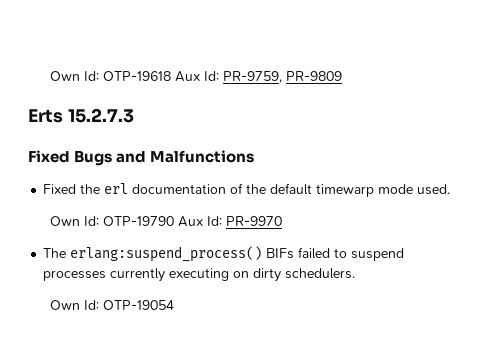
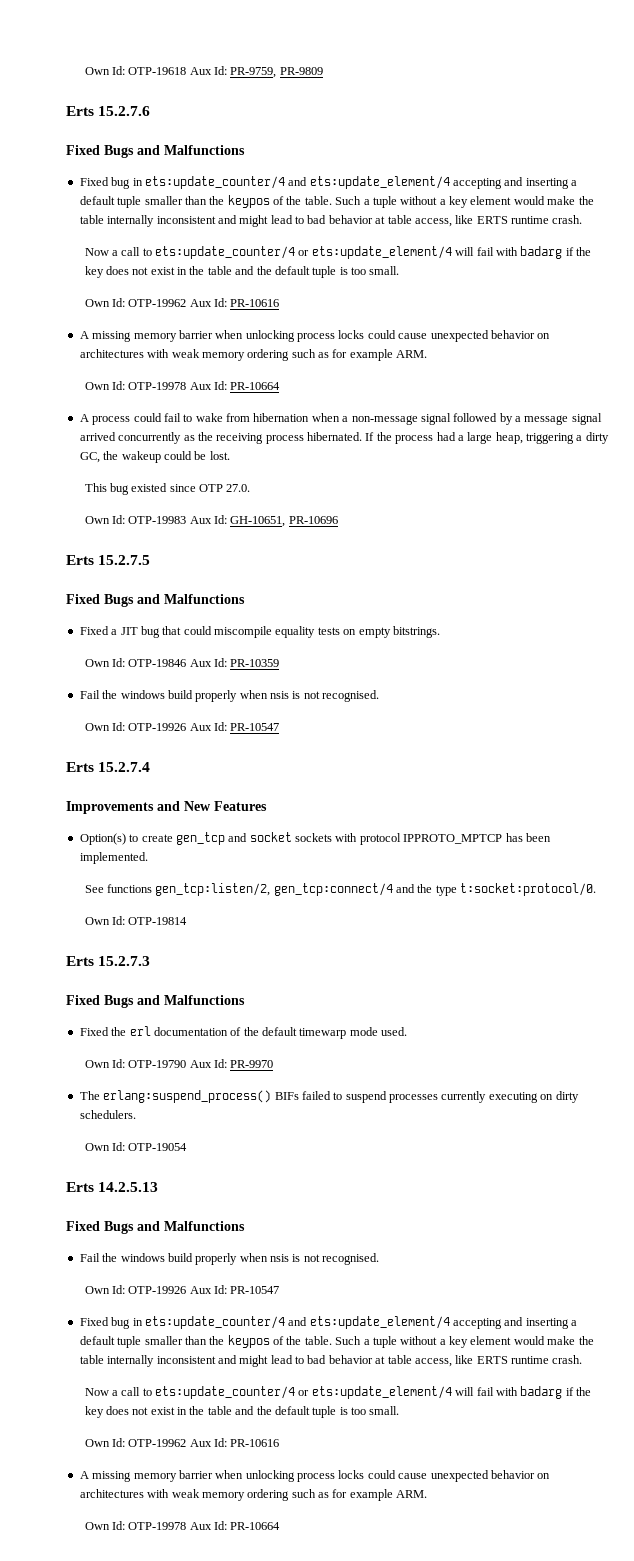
+ Erts 15.2.7.6
+ Fixed Bugs and Malfunctions
+ Fixed bug in ets:update_counter/4 and ets:update_element/4 accepting and inserting a default tuple smaller than the keypos of the table. Such a tuple without a key element would make the table internally inconsistent and might lead to bad behavior at table access, like ERTS runtime crash.
+ Now a call to ets:update_counter/4 or ets:update_element/4 will fail with badarg if the key does not exist in the table and the default tuple is too small.
+ Own Id: OTP-19962 Aux Id: PR-10616
+ A missing memory barrier when unlocking process locks could cause unexpected behavior on architectures with weak memory ordering such as for example ARM.
+ Own Id: OTP-19978 Aux Id: PR-10664
+ A process could fail to wake from hibernation when a non‑message signal followed by a message signal arrived concurrently as the receiving process hibernated. If the process had a large heap, triggering a dirty GC, the wakeup could be lost.
+ This bug existed since OTP 27.0.
+ Own Id: OTP-19983 Aux Id: GH-10651, PR-10696
+ Erts 15.2.7.5
+ Fixed Bugs and Malfunctions
+ Fixed a JIT bug that could miscompile equality tests on empty bitstrings.
+ Own Id: OTP-19846 Aux Id: PR-10359
+ Fail the windows build properly when nsis is not recognised.
+ Own Id: OTP-19926 Aux Id: PR-10547
+ Erts 15.2.7.4
+ Improvements and New Features
+ Option(s) to create gen_tcp and socket sockets with protocol IPPROTO_MPTCP has been implemented.
+ See functions gen_tcp:listen/2, gen_tcp:connect/4 and the type t:socket:protocol/0.
+ Own Id: OTP-19814
+ Erts 14.2.5.13
+ Fixed Bugs and Malfunctions
+ Fail the windows build properly when nsis is not recognised.
+ Own Id: OTP-19926 Aux Id: PR-10547
+ Fixed bug in ets:update_counter/4 and ets:update_element/4 accepting and inserting a default tuple smaller than the keypos of the table. Such a tuple without a key element would make the table internally inconsistent and might lead to bad behavior at table access, like ERTS runtime crash.
+ Now a call to ets:update_counter/4 or ets:update_element/4 will fail with badarg if the key does not exist in the table and the default tuple is too small.
+ Own Id: OTP-19962 Aux Id: PR-10616
+ A missing memory barrier when unlocking process locks could cause unexpected behavior on architectures with weak memory ordering such as for example ARM.
+ Own Id: OTP-19978 Aux Id: PR-10664

